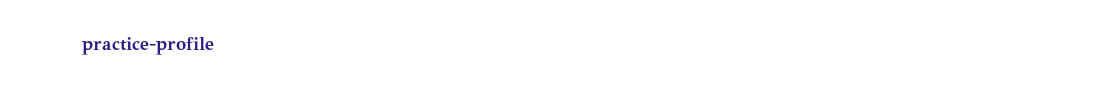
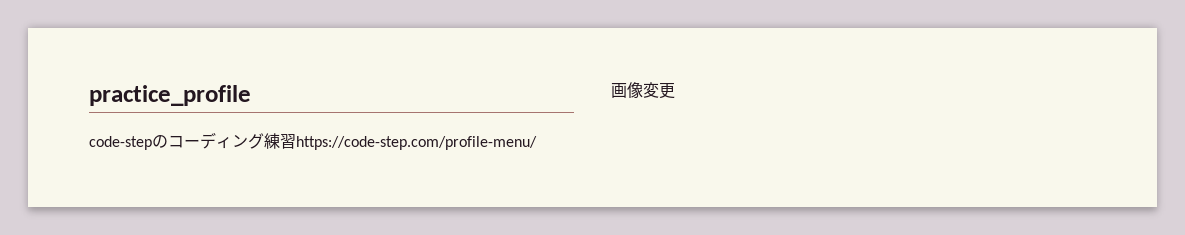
- practice-profile
+ practice_profile
+ code-stepのコーディング練習https://code-step.com/profile-menu/
+ 画像変更

